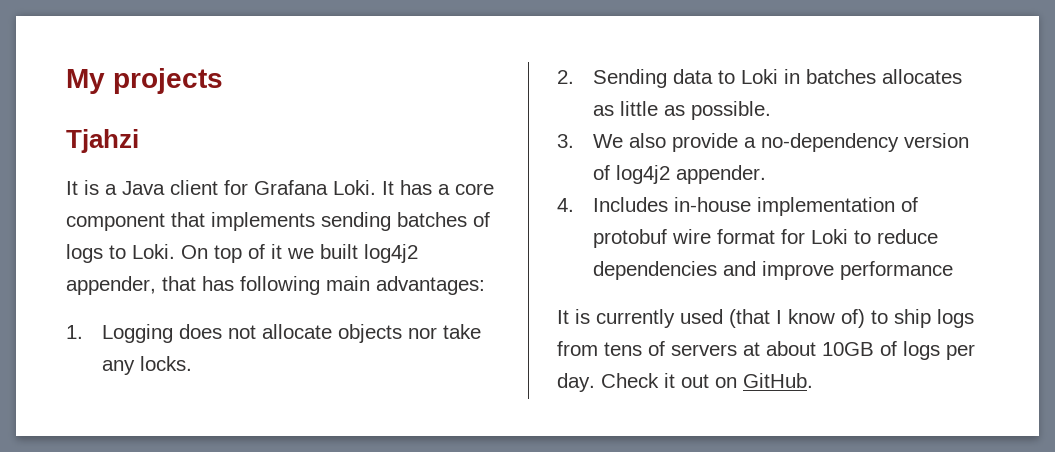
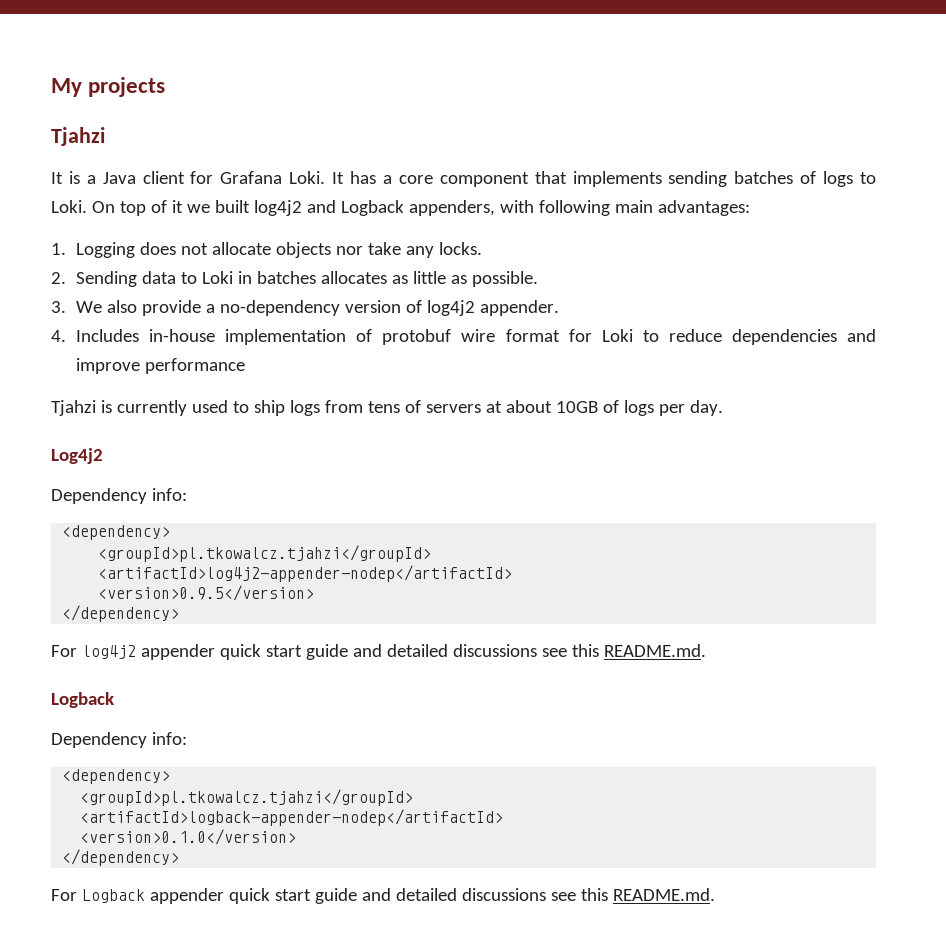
- On top of it we built log4j2 appender, that has following main advantages:
+ On top of it we built log4j2 and Logback appenders, with following main advantages:
- It is currently used (that I know of) to ship logs from tens of servers at about 10GB of logs per day. Check it out on GitHub.
+ Tjahzi is currently used to ship logs from tens of servers at about 10GB of logs per day.
+ Log4j2
+ Dependency info:
+ <dependency>
+ <groupId>pl.tkowalcz.tjahzi</groupId>
+ <artifactId>log4j2-appender-nodep</artifactId>
+ <version>0.9.5</version>
+ </dependency>
+ For log4j2 appender quick start guide and detailed discussions see this README.md.
+ Logback
+ Dependency info:
+ <dependency>
+ <groupId>pl.tkowalcz.tjahzi</groupId>
+ <artifactId>logback-appender-nodep</artifactId>
+ <version>0.1.0</version>
+ </dependency>
+ For Logback appender quick start guide and detailed discussions see this README.md.

